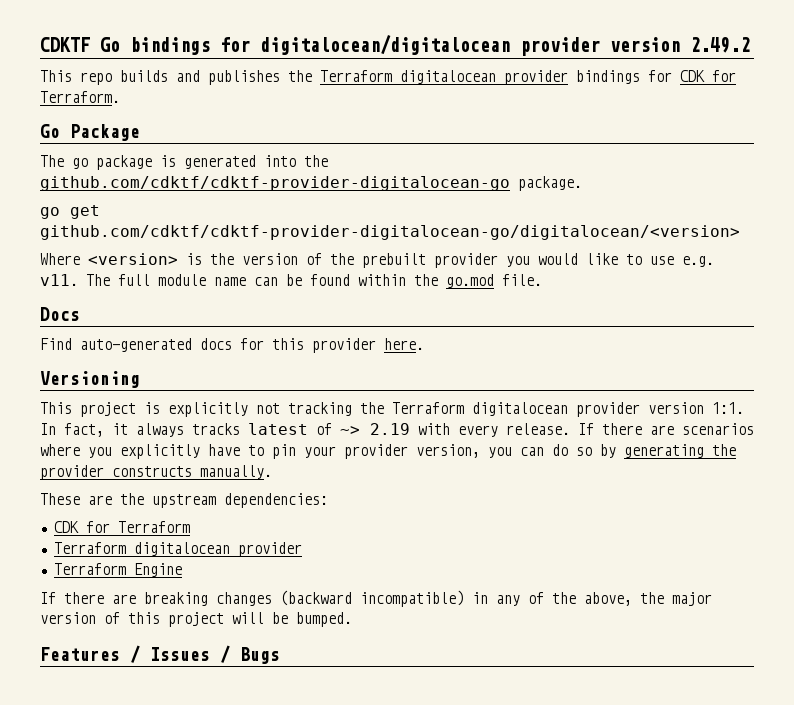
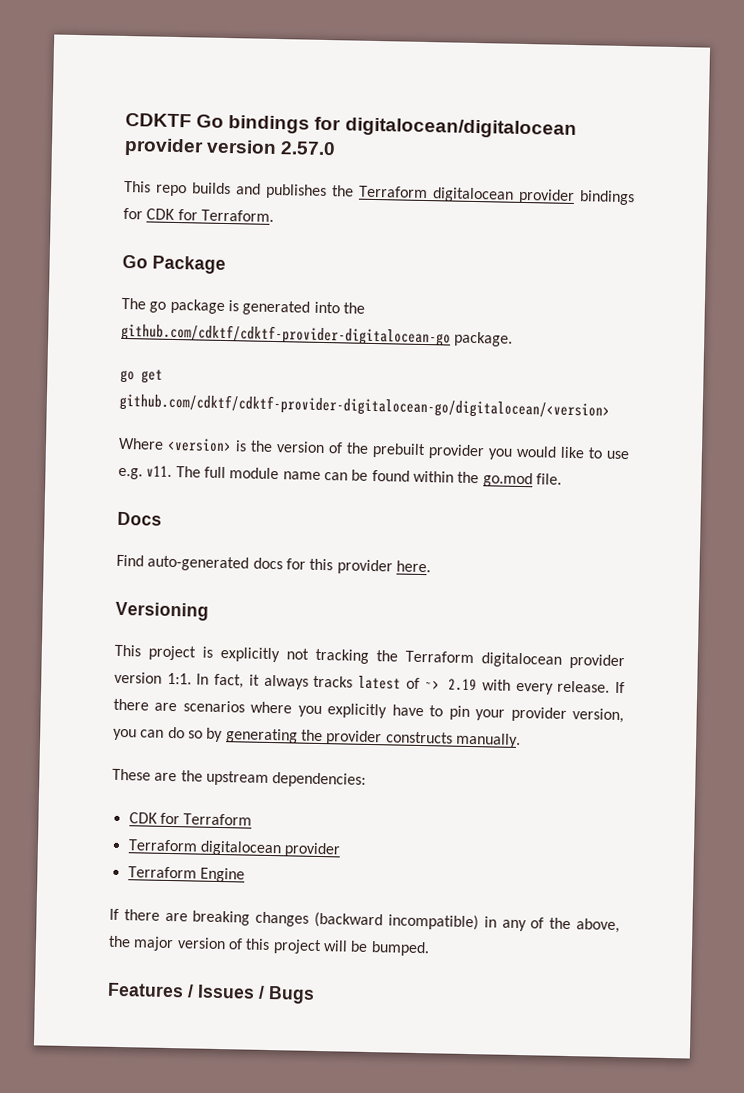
- CDKTF Go bindings for digitalocean/digitalocean provider version 2.49.2
+ CDKTF Go bindings for digitalocean/digitalocean provider version 2.57.0

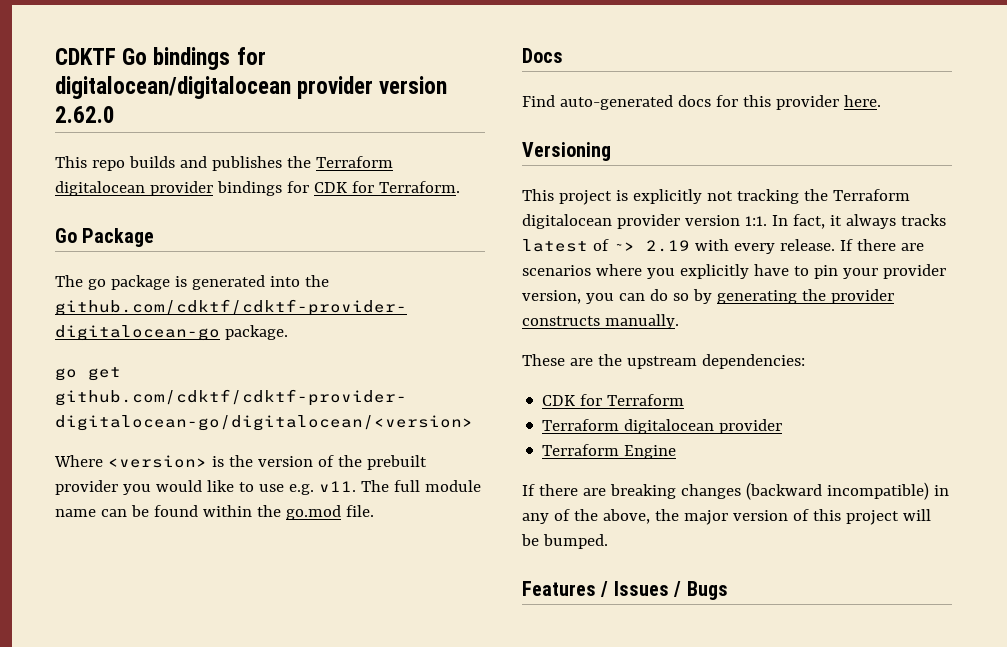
- CDKTF Go bindings for digitalocean/digitalocean provider version 2.57.0
+ CDKTF Go bindings for digitalocean/digitalocean provider version 2.62.0

